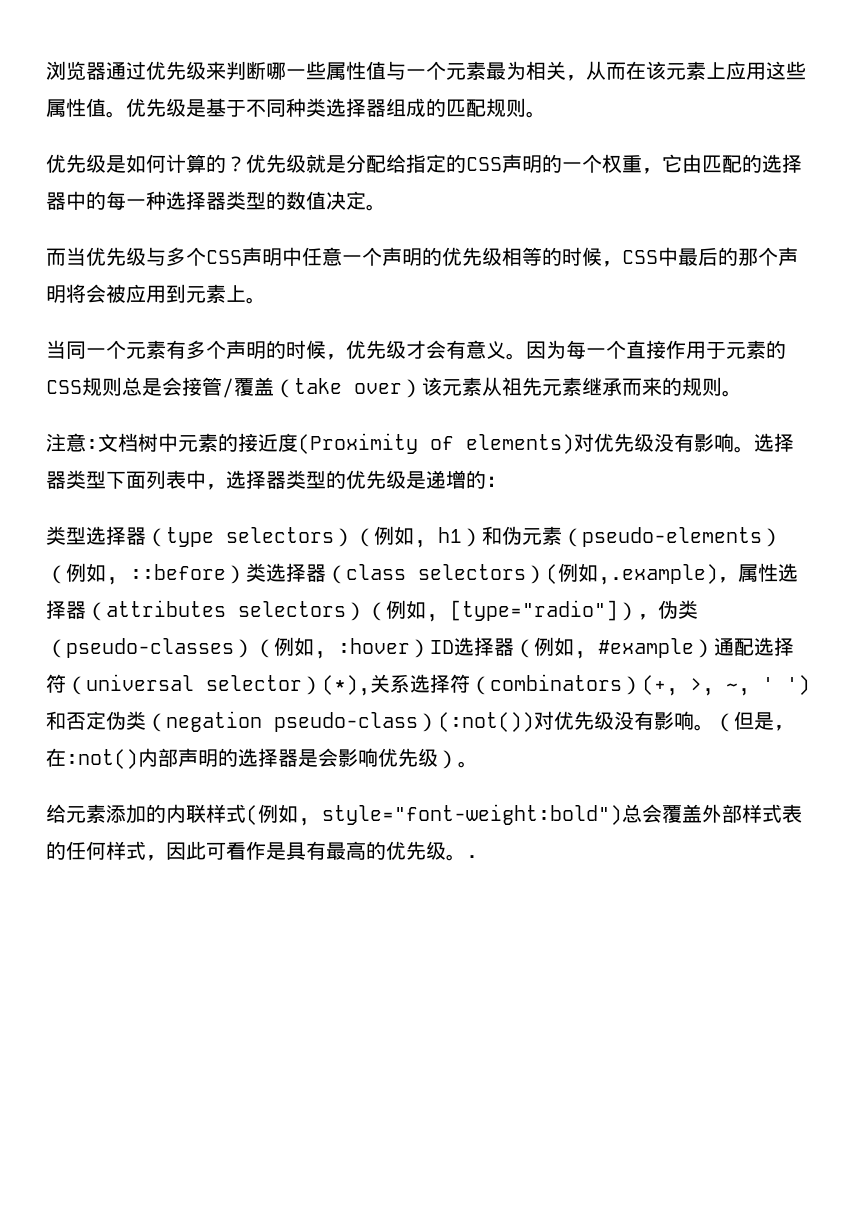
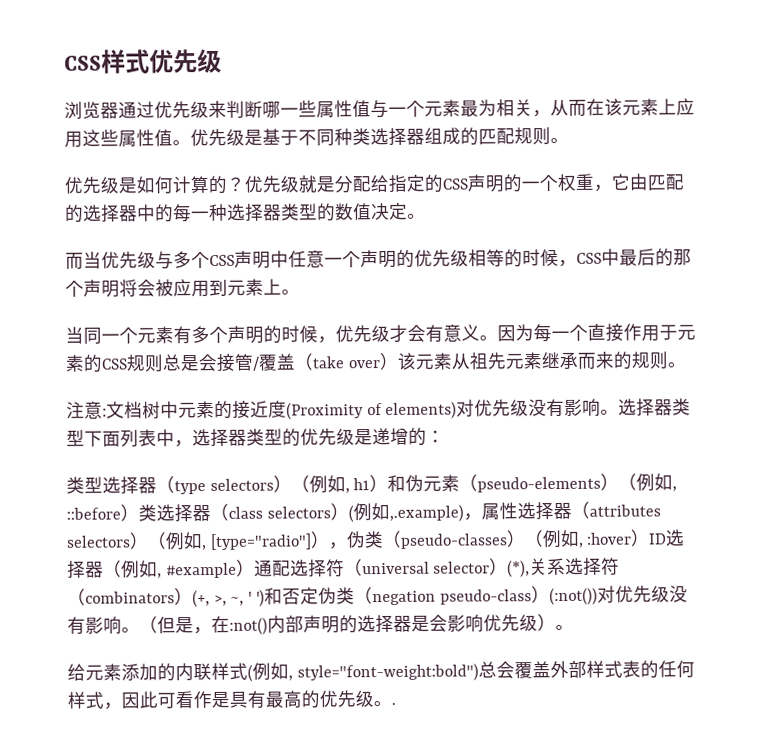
+ CSS样式优先级

